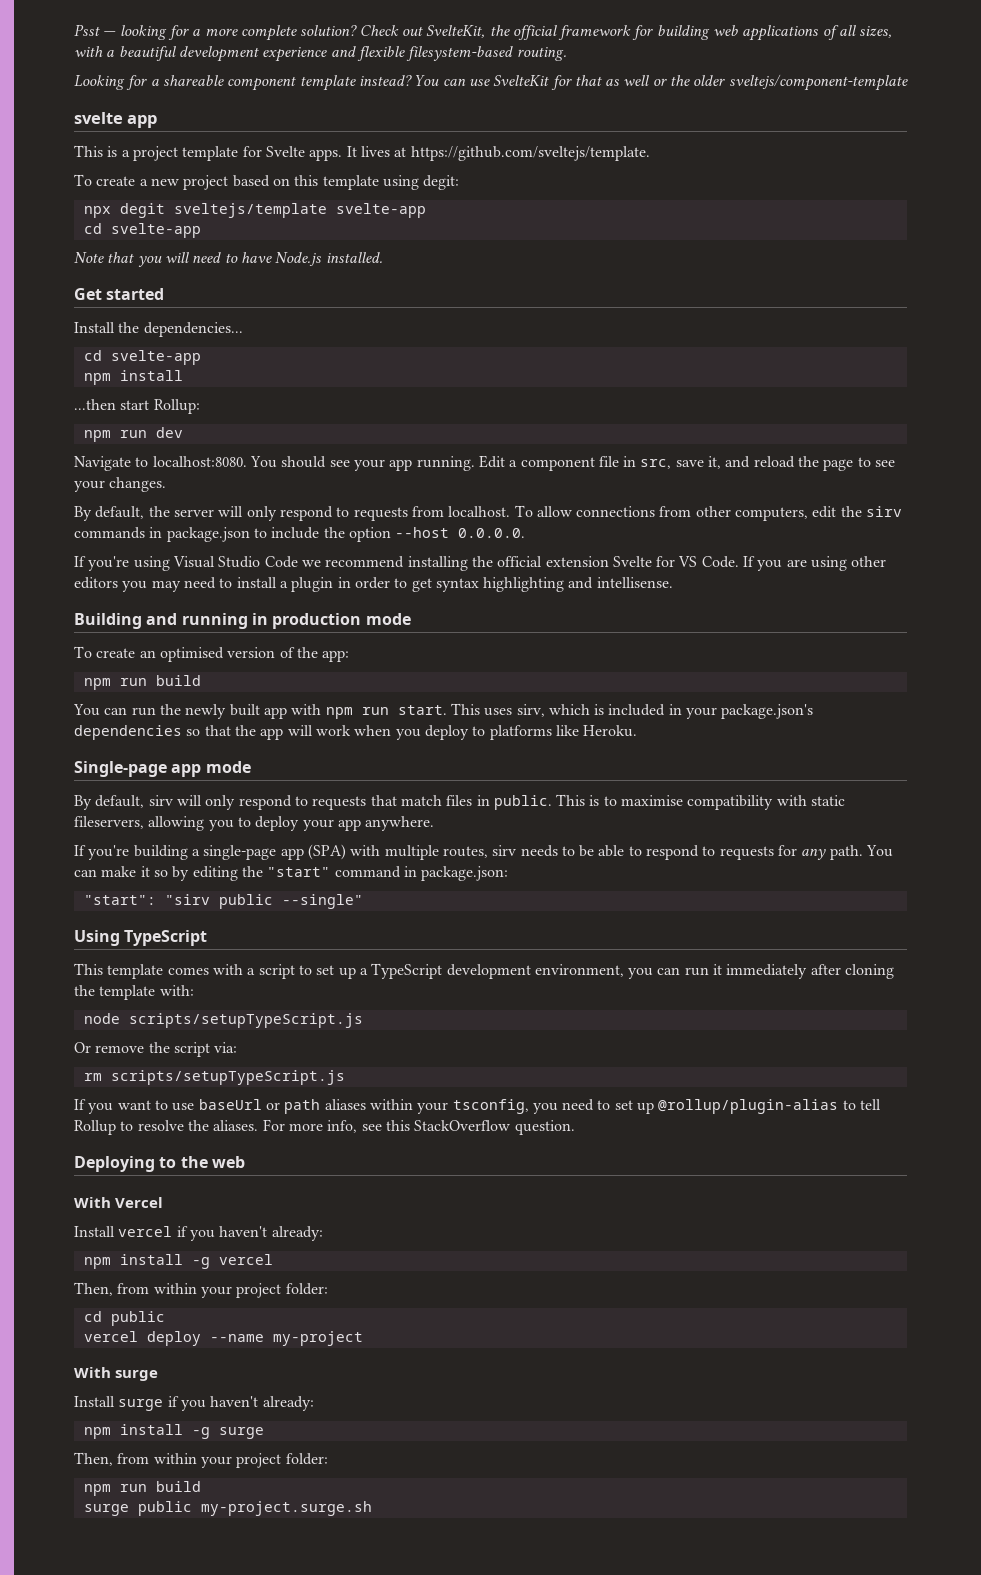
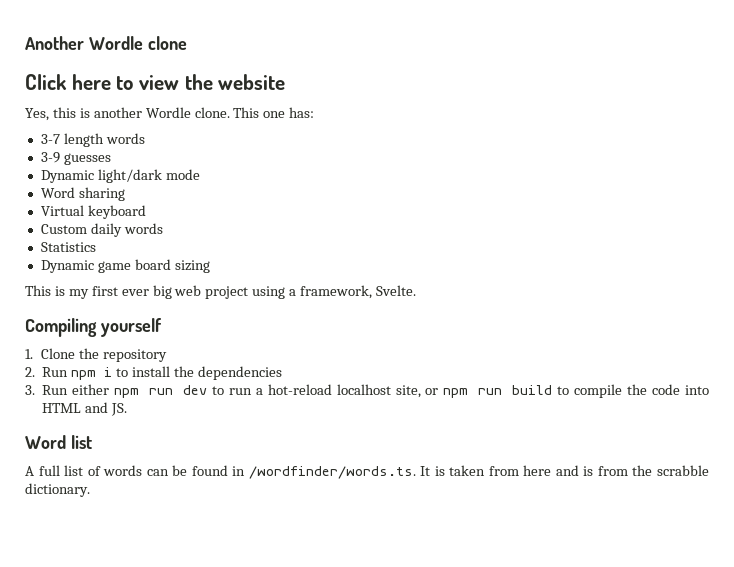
- Psst — looking for a more complete solution? Check out SvelteKit, the official framework for building web applications of all sizes, with a beautiful development experience and flexible filesystem-based routing.
- Looking for a shareable component template instead? You can use SvelteKit for that as well or the older sveltejs/component-template
- svelte app
- This is a project template for Svelte apps. It lives at https://github.com/sveltejs/template.
- To create a new project based on this template using degit:
- npx degit sveltejs/template svelte-app
- cd svelte-app
- Note that you will need to have Node.js installed.
- Get started
- Install the dependencies...
- cd svelte-app
- npm install
- ...then start Rollup:
- npm run dev
- Navigate to localhost:8080. You should see your app running. Edit a component file in src, save it, and reload the page to see your changes.
- By default, the server will only respond to requests from localhost. To allow connections from other computers, edit the sirv commands in package.json to include the option --host 0.0.0.0.
- If you're using Visual Studio Code we recommend installing the official extension Svelte for VS Code. If you are using other editors you may need to install a plugin in order to get syntax highlighting and intellisense.
- Building and running in production mode
- To create an optimised version of the app:
- npm run build
- You can run the newly built app with npm run start. This uses sirv, which is included in your package.json's dependencies so that the app will work when you deploy to platforms like Heroku.
- Single-page app mode
- By default, sirv will only respond to requests that match files in public. This is to maximise compatibility with static fileservers, allowing you to deploy your app anywhere.
- If you're building a single-page app (SPA) with multiple routes, sirv needs to be able to respond to requests for any path. You can make it so by editing the "start" command in package.json:
- "start": "sirv public --single"
- Using TypeScript
- This template comes with a script to set up a TypeScript development environment, you can run it immediately after cloning the template with:
- node scripts/setupTypeScript.js
- Or remove the script via:
- rm scripts/setupTypeScript.js
- If you want to use baseUrl or path aliases within your tsconfig, you need to set up @rollup/plugin-alias to tell Rollup to resolve the aliases. For more info, see this StackOverflow question.
- Deploying to the web
- With Vercel
- Install vercel if you haven't already:
- npm install -g vercel
- Then, from within your project folder:
- cd public
- vercel deploy --name my-project
- With surge
- Install surge if you haven't already:
- npm install -g surge
- Then, from within your project folder:
- npm run build
- surge public my-project.surge.sh
+ Another Wordle clone
+ Click here to view the website
+ Yes, this is another Wordle clone. This one has:
+ 3-7 length words
+ 3-9 guesses
+ Dynamic light/dark mode
+ Word sharing
+ Virtual keyboard
+ Custom daily words
+ Statistics
+ Dynamic game board sizing
+ This is my first ever big web project using a framework, Svelte.
+ Compiling yourself
+ 1. Clone the repository
+ 2. Run npm i to install the dependencies
+ 3. Run either npm run dev to run a hot-reload localhost site, or npm run build to compile the code into HTML and JS.
+ Word list
+ A full list of words can be found in /wordfinder/words.ts. It is taken from here and is from the scrabble dictionary.

